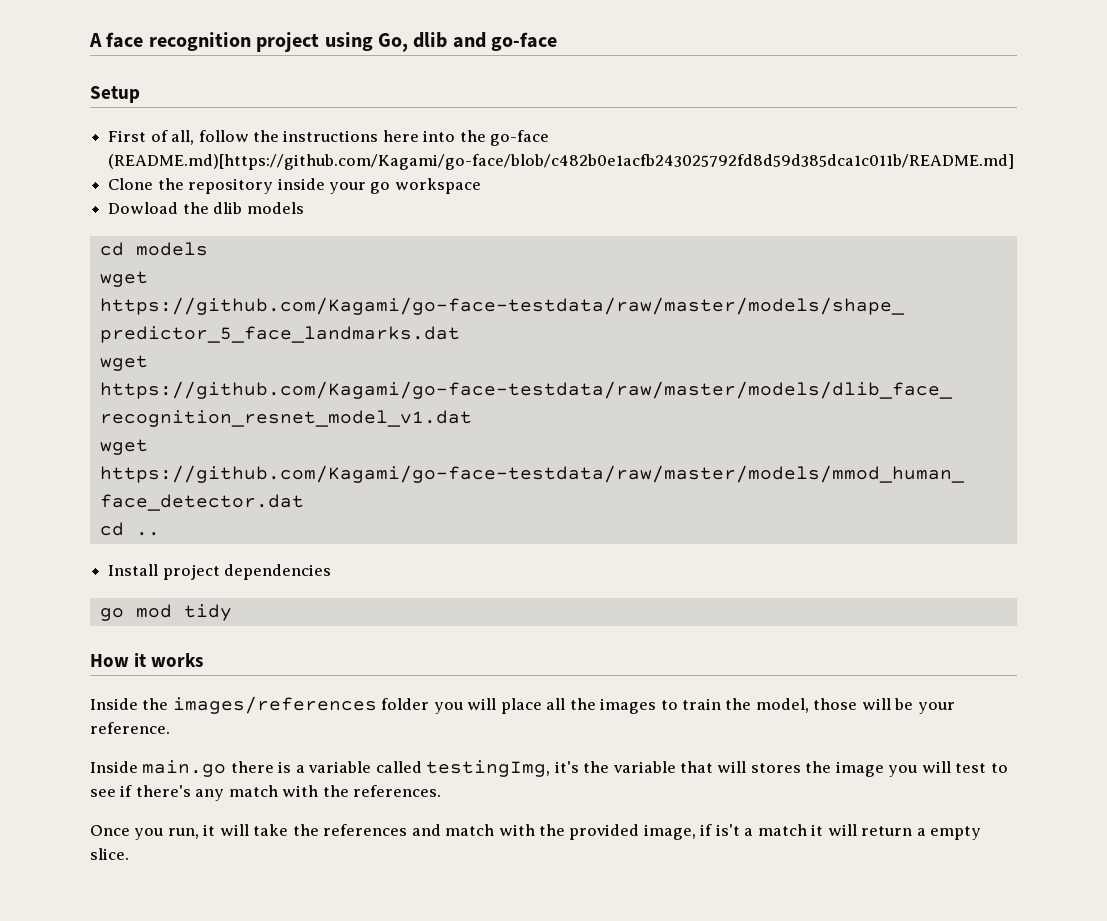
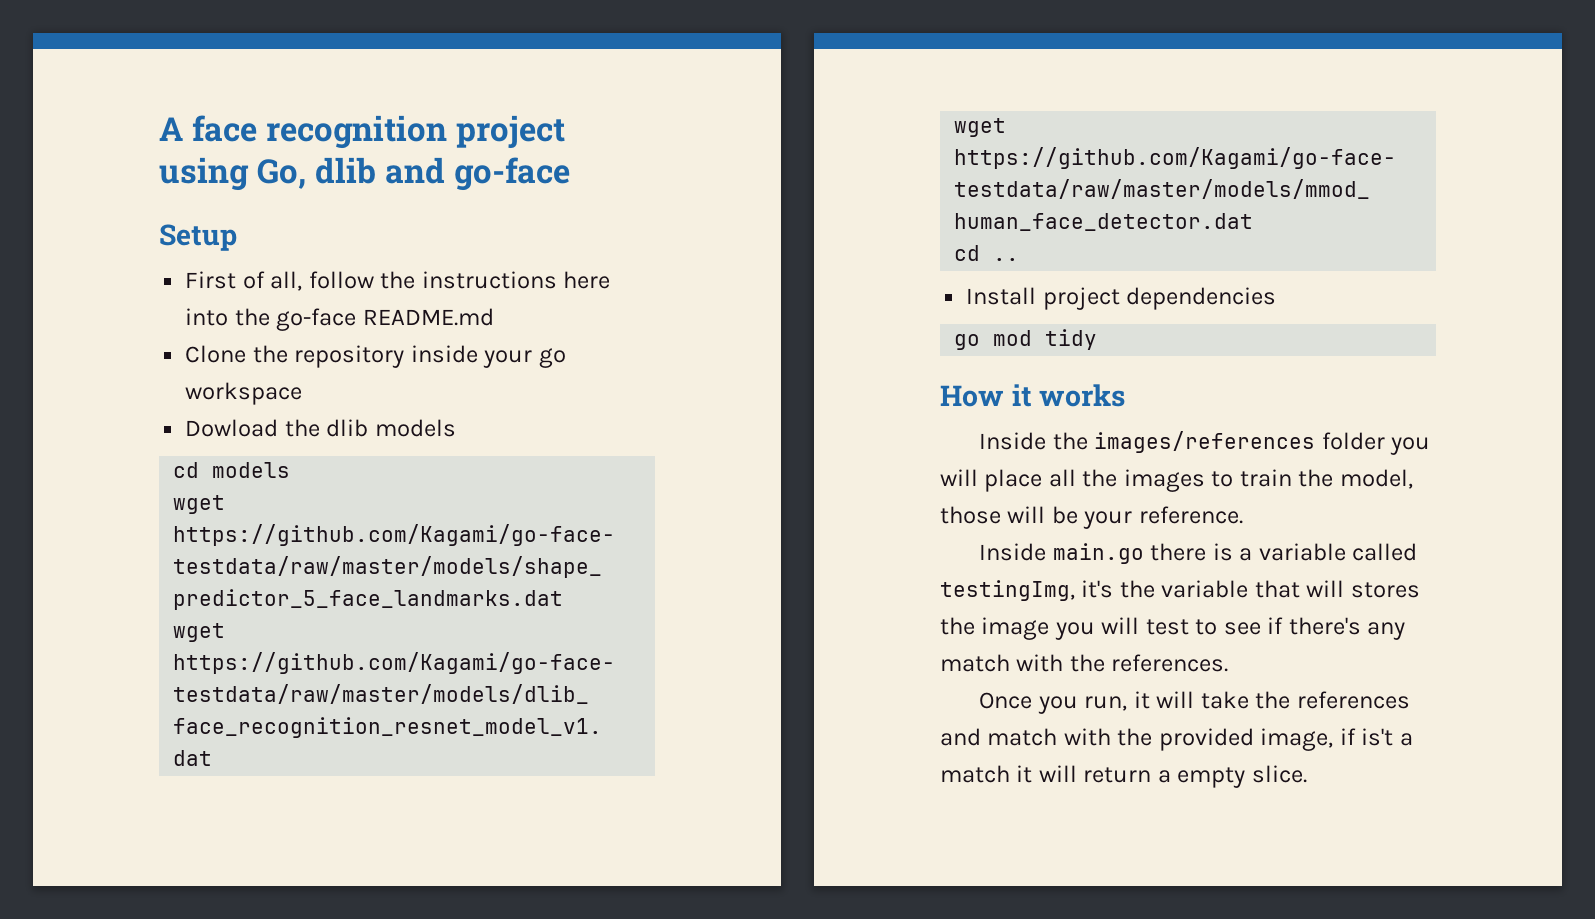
- First of all, follow the instructions here into the go-face (README.md)[https://github.com/Kagami/go-face/blob/c482b0e1acfb243025792fd8d59d385dca1c011b/README.md]
+ First of all, follow the instructions here into the go-face README.md

